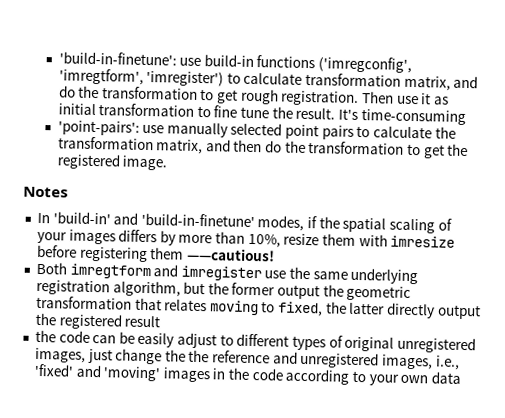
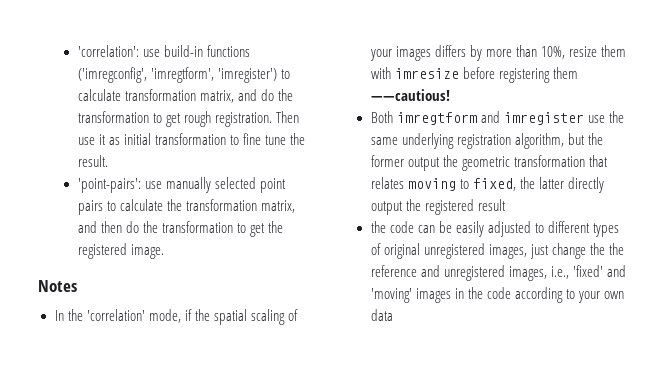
- 'build-in-finetune': use build-in functions ('imregconfig', 'imregtform', 'imregister') to calculate transformation matrix, and do the transformation to get rough registration.
+ 'correlation': use build-in functions ('imregconfig', 'imregtform', 'imregister') to calculate transformation matrix, and do the transformation to get rough registration.
- It's time-consuming
- In 'build-in' and 'build-in-finetune' modes, if the spatial scaling of your images differs by more than 10%, resize them with imresize before registering them ——cautious!
+ In the 'correlation' mode, if the spatial scaling of your images differs by more than 10%, resize them with imresize before registering them ——cautious!
- the code can be easily adjust to different types of original unregistered images, just change the the reference and unregistered images, i.e., 'fixed' and 'moving' images in the code according to your own data
+ the code can be easily adjusted to different types of original unregistered images, just change the the reference and unregistered images, i.e., 'fixed' and 'moving' images in the code according to your own data

